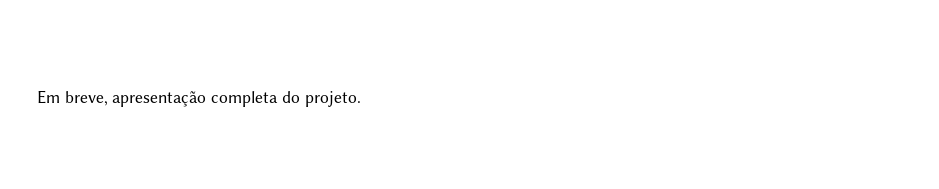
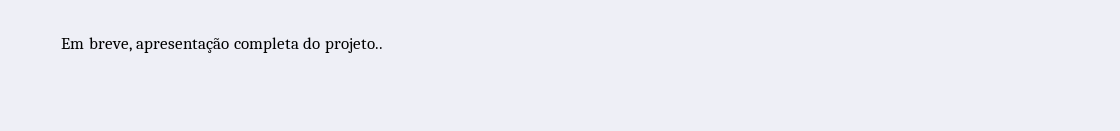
- Em breve, apresentação completa do projeto.
+ Em breve, apresentação completa do projeto..

